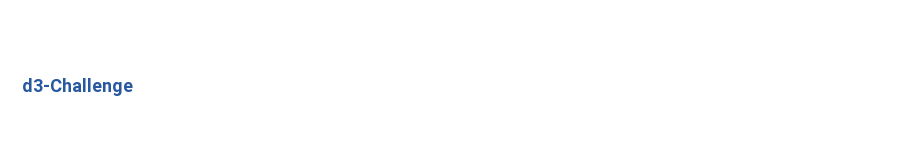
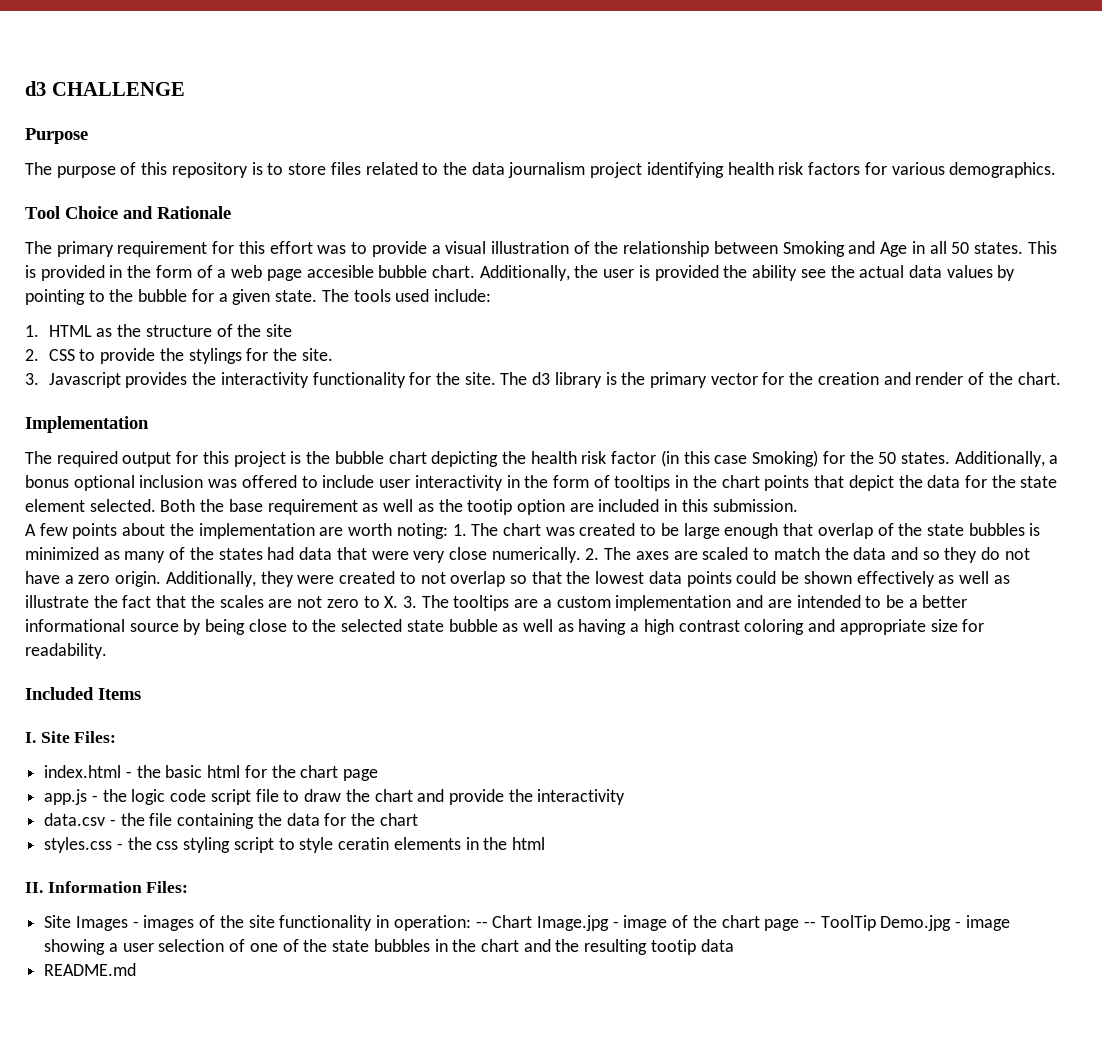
- d3-Challenge
+ d3 CHALLENGE
+ Purpose
+ The purpose of this repository is to store files related to the data journalism project identifying health risk factors for various demographics.
+ Tool Choice and Rationale
+ The primary requirement for this effort was to provide a visual illustration of the relationship between Smoking and Age in all 50 states. This is provided in the form of a web page accesible bubble chart. Additionally, the user is provided the ability see the actual data values by pointing to the bubble for a given state. The tools used include:
+ 1. HTML as the structure of the site
+ 2. CSS to provide the stylings for the site.
+ 3. Javascript provides the interactivity functionality for the site. The d3 library is the primary vector for the creation and render of the chart.
+ Implementation
+ The required output for this project is the bubble chart depicting the health risk factor (in this case Smoking) for the 50 states. Additionally, a bonus optional inclusion was offered to include user interactivity in the form of tooltips in the chart points that depict the data for the state element selected. Both the base requirement as well as the tootip option are included in this submission.
+ A few points about the implementation are worth noting: 1. The chart was created to be large enough that overlap of the state bubbles is minimized as many of the states had data that were very close numerically. 2. The axes are scaled to match the data and so they do not have a zero origin. Additionally, they were created to not overlap so that the lowest data points could be shown effectively as well as illustrate the fact that the scales are not zero to X. 3. The tooltips are a custom implementation and are intended to be a better informational source by being close to the selected state bubble as well as having a high contrast coloring and appropriate size for readability.
+ Included Items
+ I. Site Files:
+ index.html - the basic html for the chart page
+ app.js - the logic code script file to draw the chart and provide the interactivity
+ data.csv - the file containing the data for the chart
+ styles.css - the css styling script to style ceratin elements in the html
+ II. Information Files:
+ Site Images - images of the site functionality in operation: -- Chart Image.jpg - image of the chart page -- ToolTip Demo.jpg - image showing a user selection of one of the state bubbles in the chart and the resulting tootip data
+ README.md

